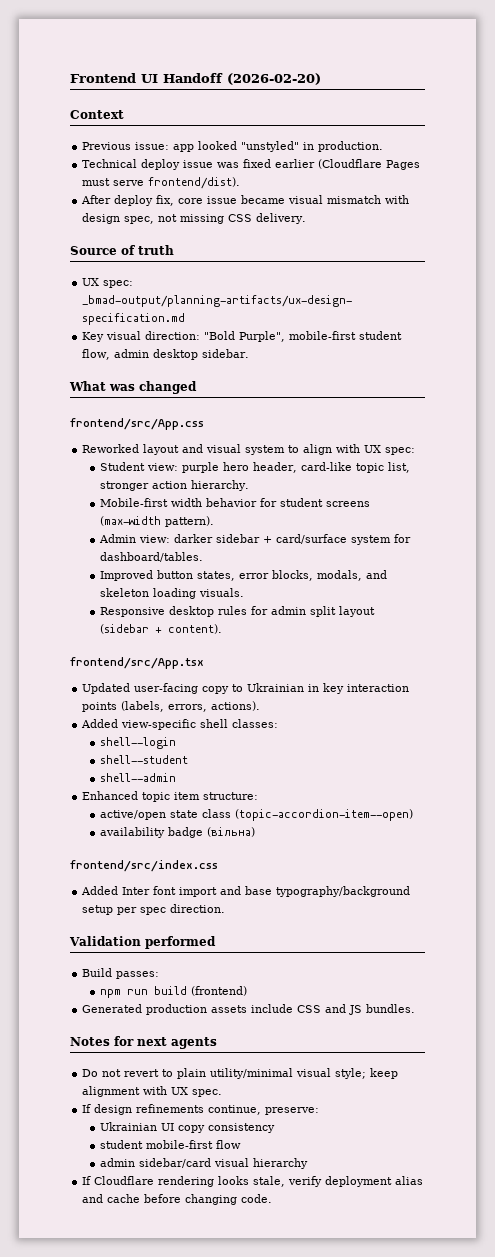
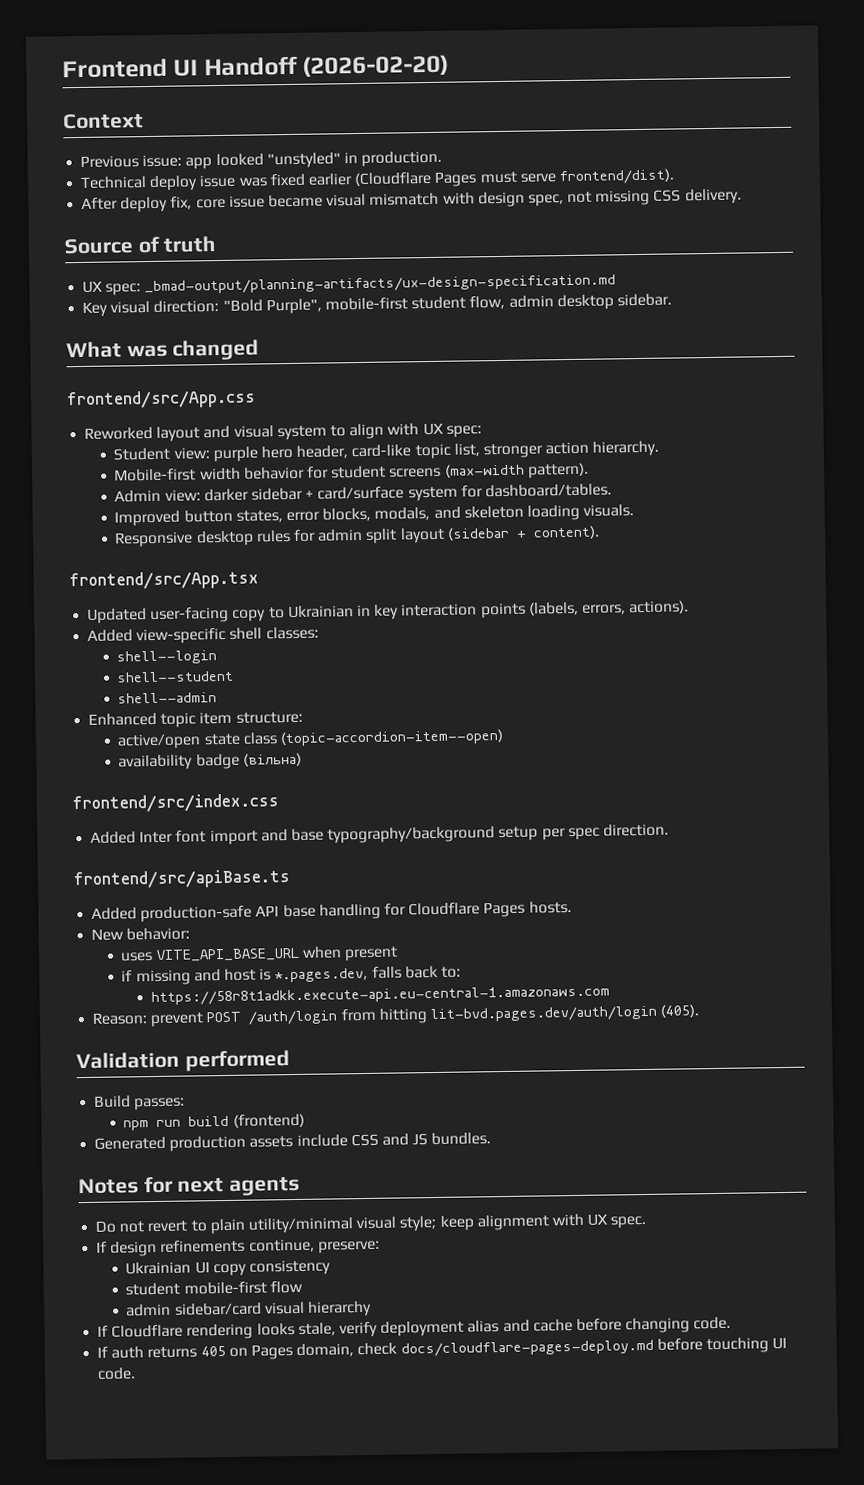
+ frontend/src/apiBase.ts
+ Added production-safe API base handling for Cloudflare Pages hosts.
+ New behavior:
+ uses VITE_API_BASE_URL when present
+ if missing and host is *.pages.dev, falls back to:
+ https://58r8t1adkk.execute-api.eu-central-1.amazonaws.com
+ Reason: prevent POST /auth/login from hitting lit-bvd.pages.dev/auth/login (405).
+ If auth returns 405 on Pages domain, check docs/cloudflare-pages-deploy.md before touching UI code.

